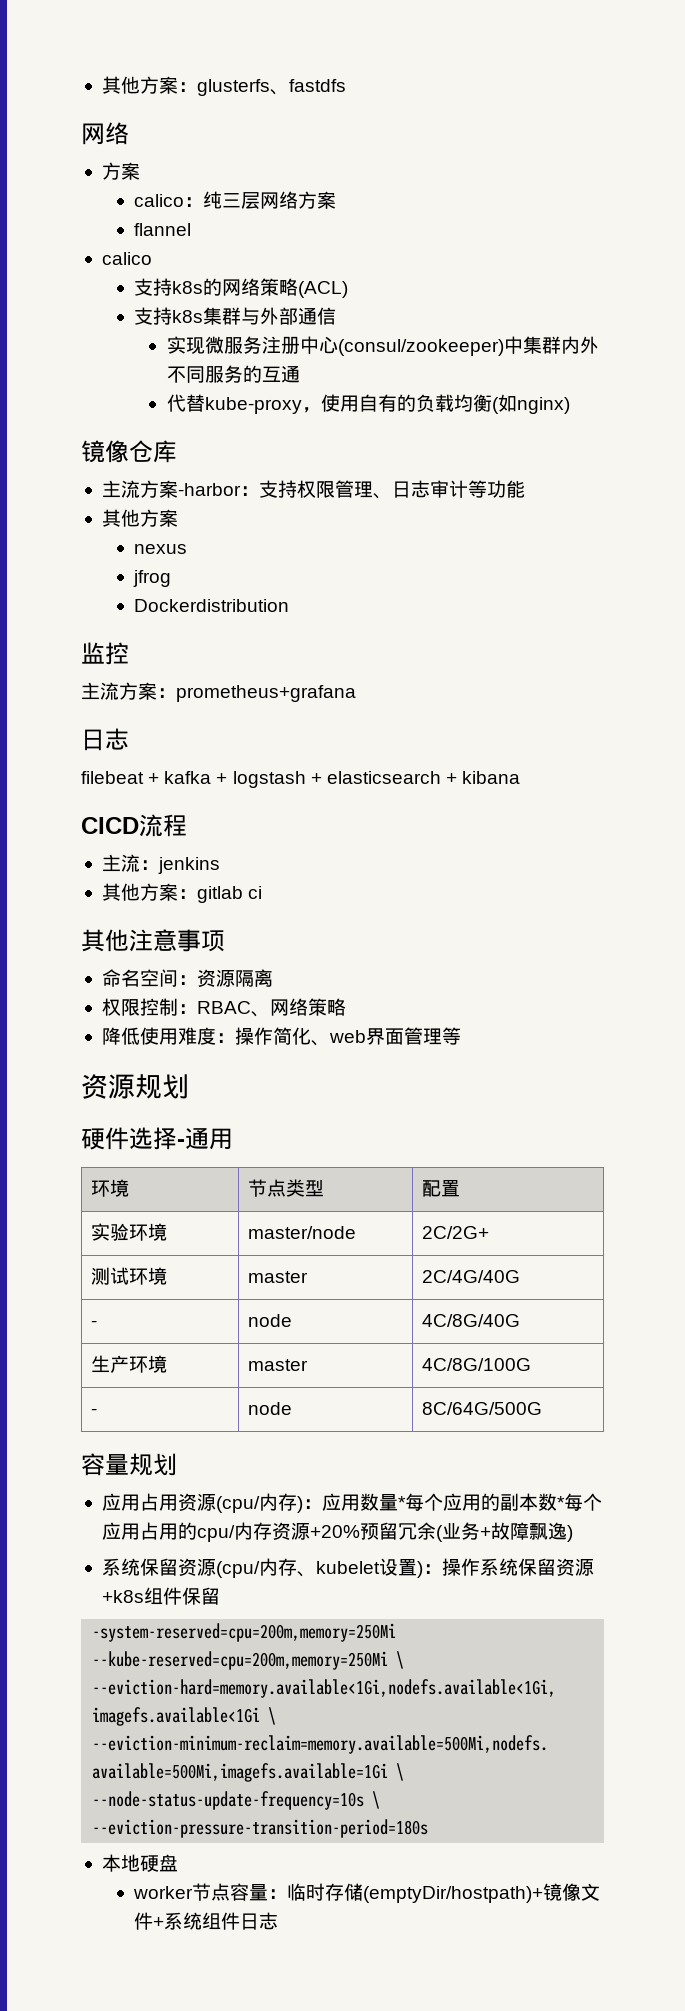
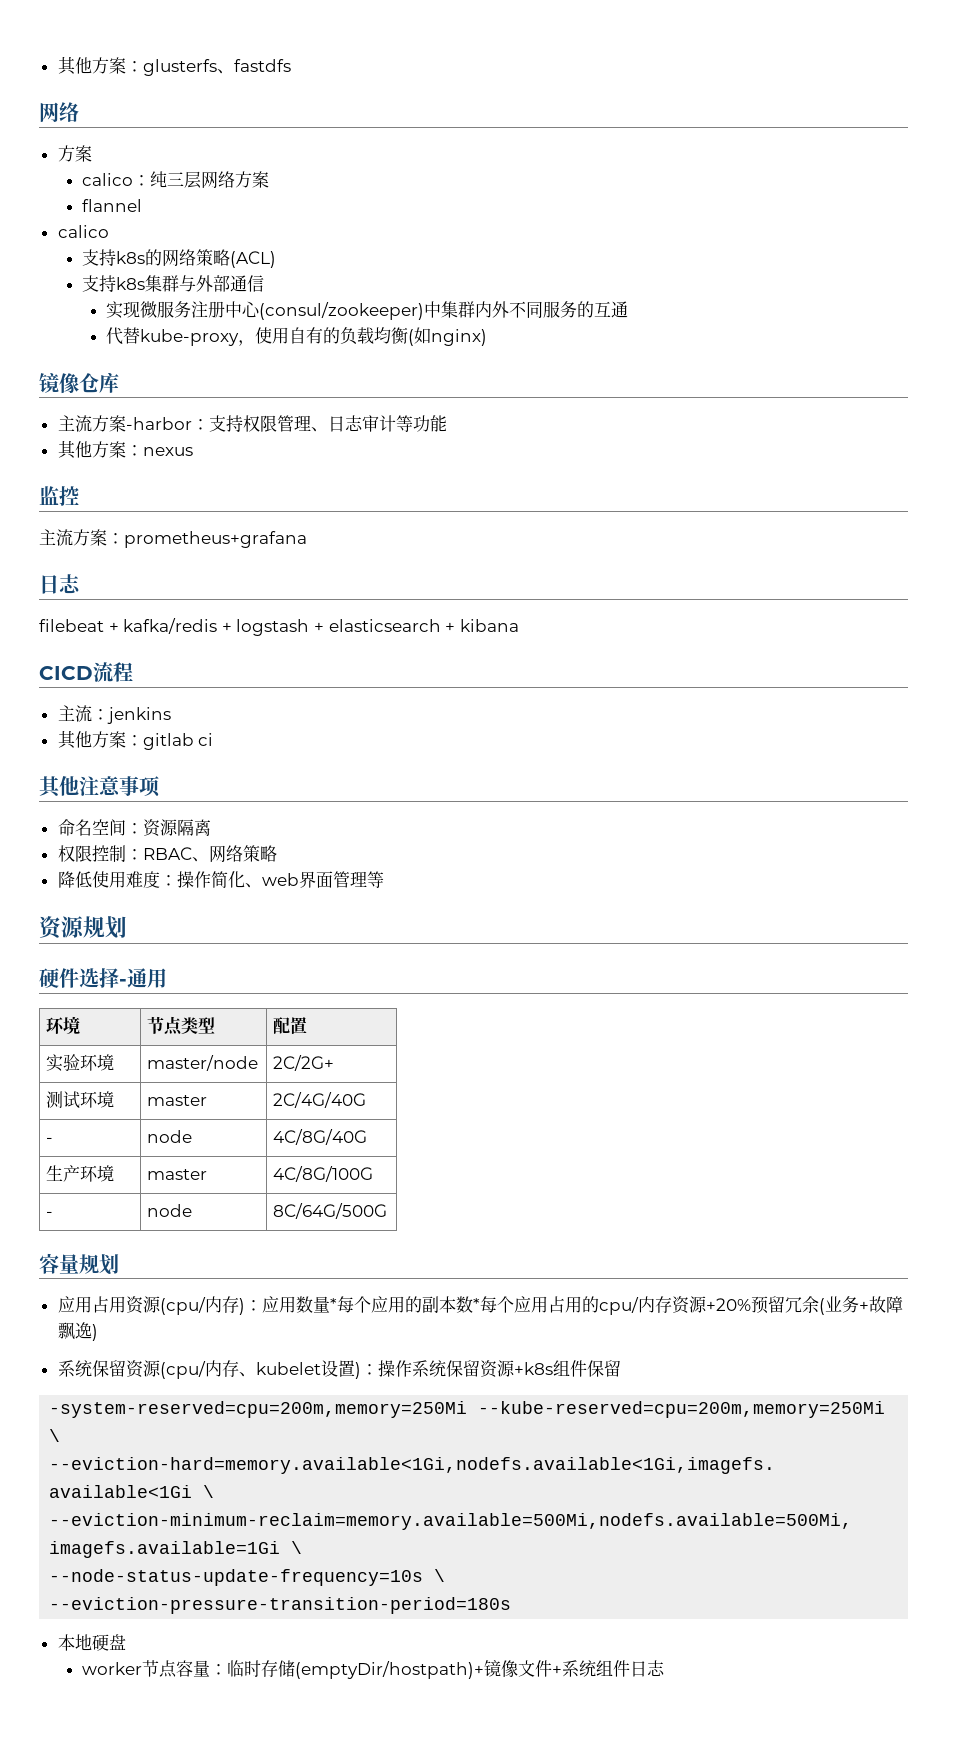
  主流方案-harbor：支持权限管理、日志审计等功能
- 其他方案
- nexus
+ 其他方案：nexus
- jfrog
- Dockerdistribution
- filebeat + kafka + logstash + elasticsearch + kibana
+ filebeat + kafka/redis + logstash + elasticsearch + kibana

